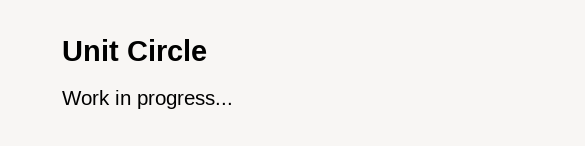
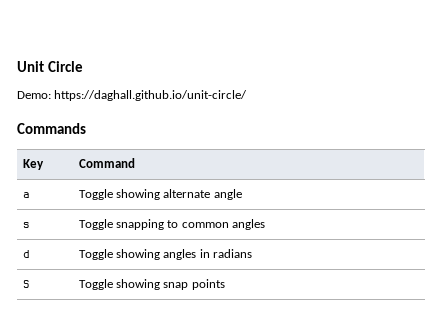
- Work in progress...
+ Demo: https://daghall.github.io/unit-circle/
+ Commands
+ Key | Command
+ a | Toggle showing alternate angle
+ s | Toggle snapping to common angles
+ d | Toggle showing angles in radians
+ S | Toggle showing snap points

